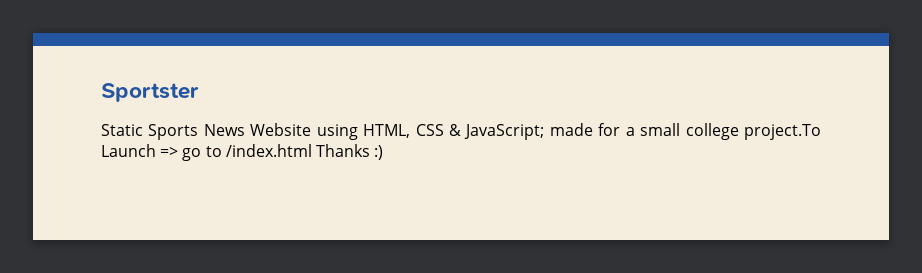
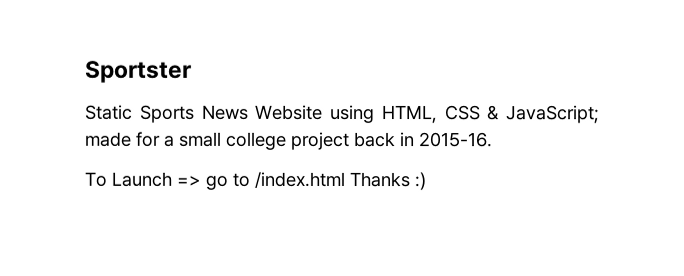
- Static Sports News Website using HTML, CSS & JavaScript; made for a small college project.To Launch => go to /index.html Thanks :)
+ Static Sports News Website using HTML, CSS & JavaScript; made for a small college project back in 2015-16.
+ To Launch => go to /index.html Thanks :)

